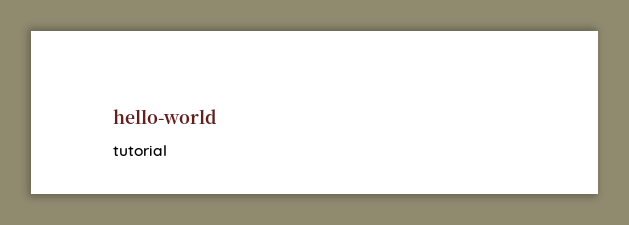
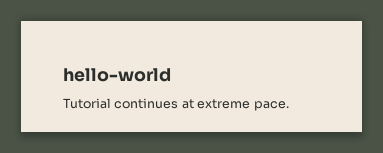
- tutorial
+ Tutorial continues at extreme pace.

